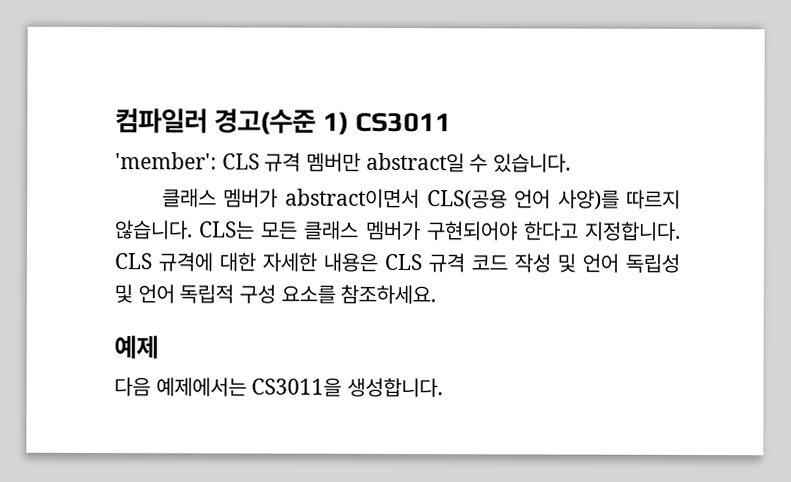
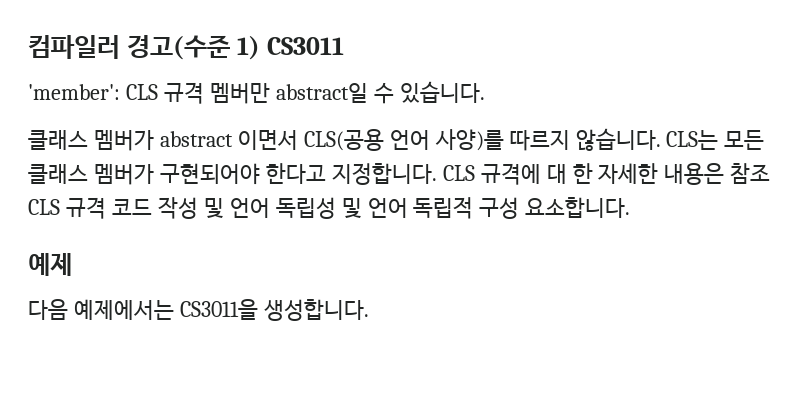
- 클래스 멤버가 abstract이면서 CLS(공용 언어 사양)를 따르지 않습니다.
+ 클래스 멤버가 abstract 이면서 CLS(공용 언어 사양)를 따르지 않습니다.
- CLS 규격에 대한 자세한 내용은 CLS 규격 코드 작성 및 언어 독립성 및 언어 독립적 구성 요소를 참조하세요.
+ CLS 규격에 대 한 자세한 내용은 참조 CLS 규격 코드 작성 및 언어 독립성 및 언어 독립적 구성 요소합니다.

